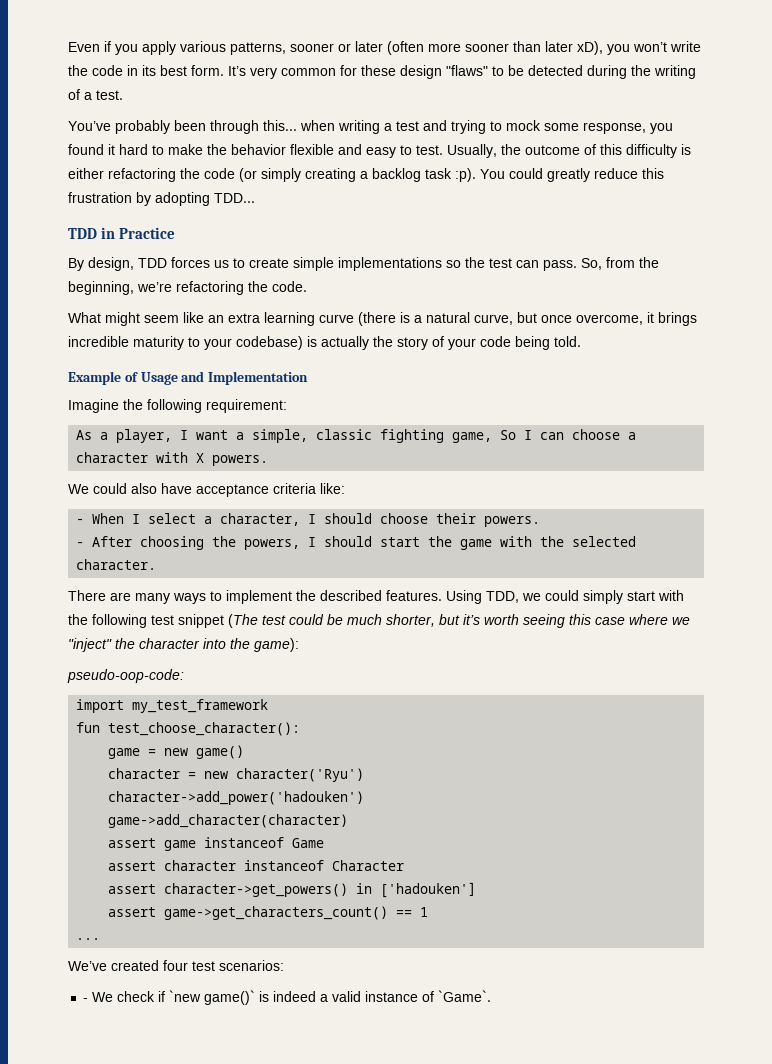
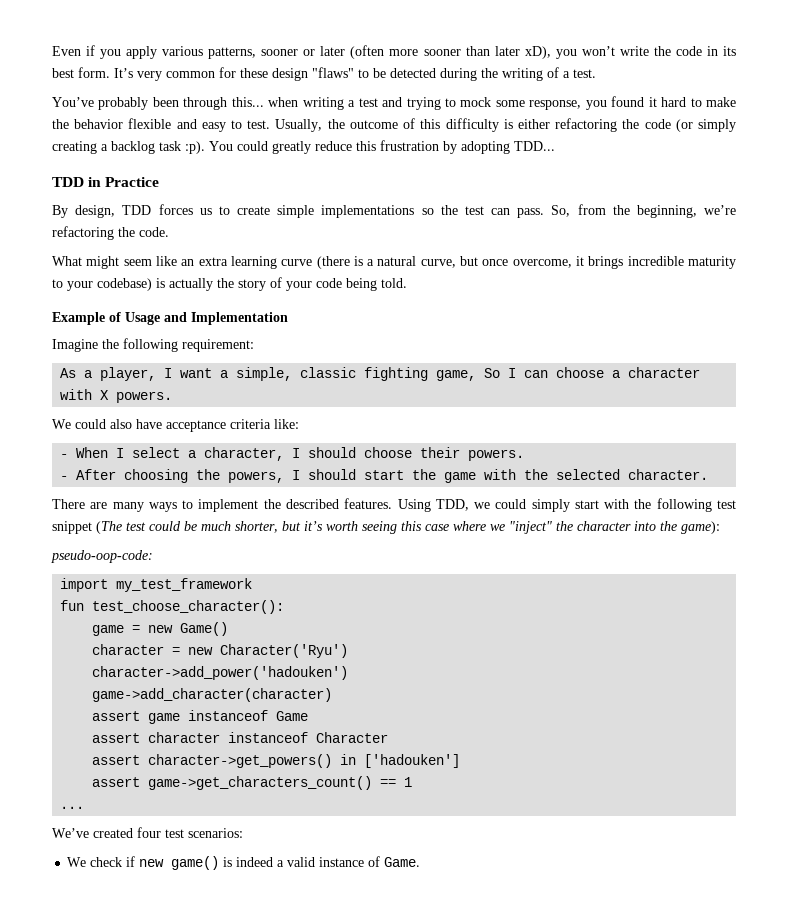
- game = new game()
+ game = new Game()
- character = new character('Ryu')
+ character = new Character('Ryu')
- - We check if `new game()` is indeed a valid instance of `Game`.
+ We check if new game() is indeed a valid instance of Game.

